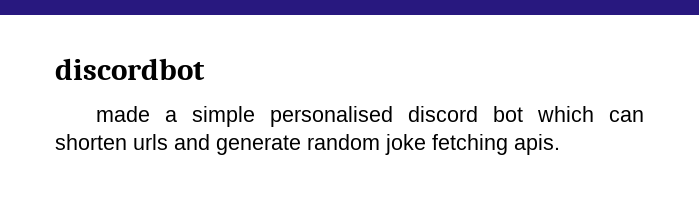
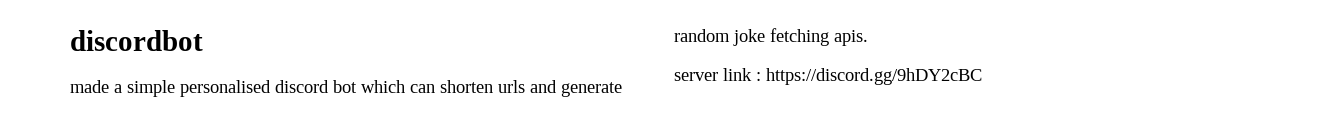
+ server link : https://discord.gg/9hDY2cBC

